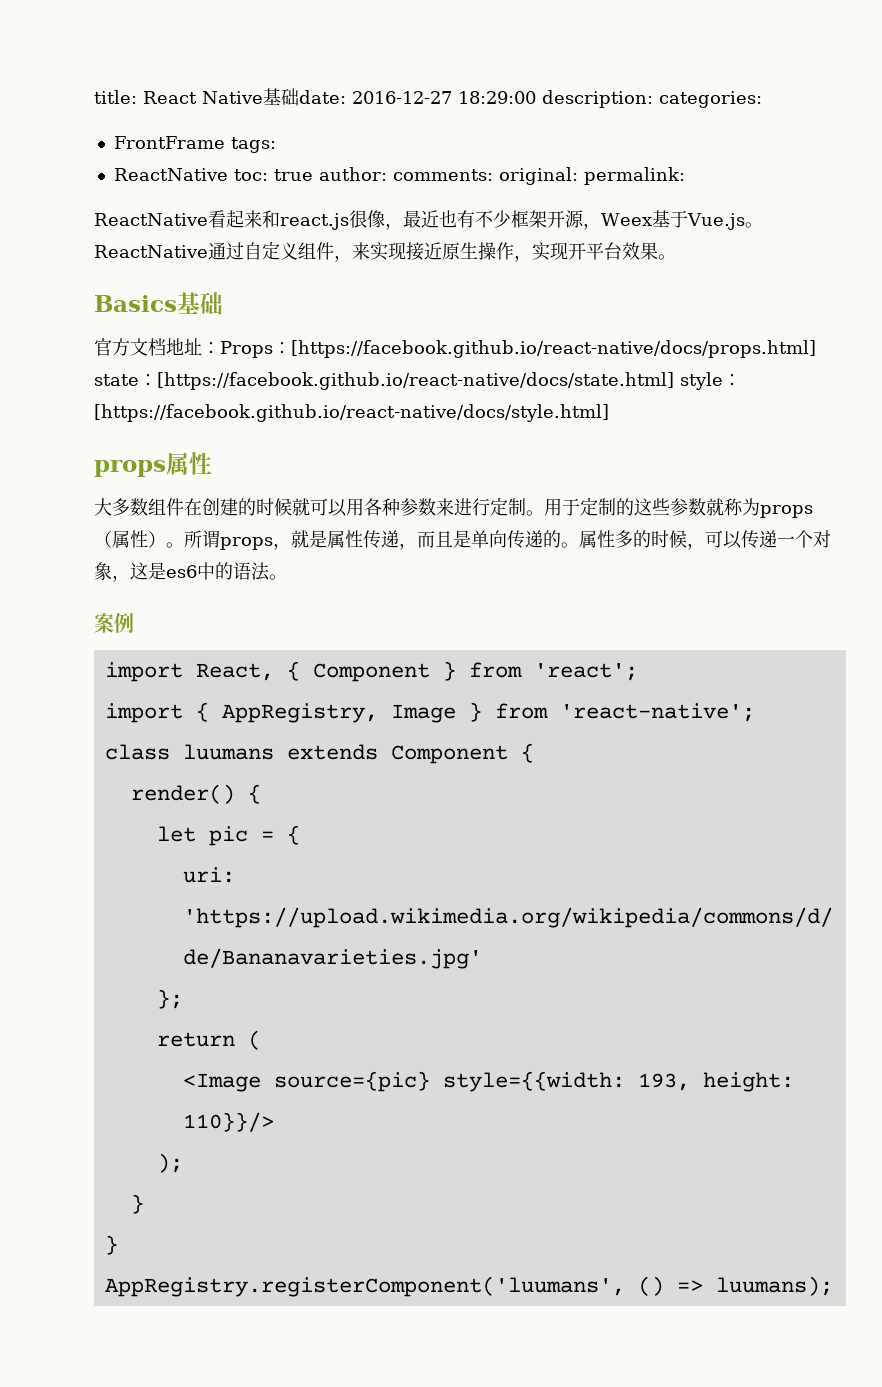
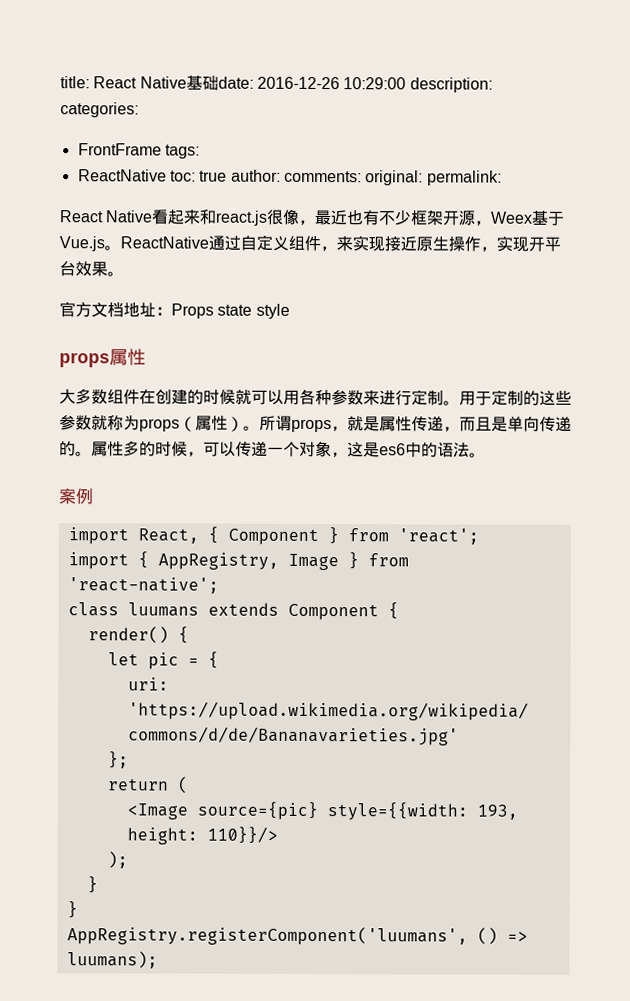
- title: React Native基础date: 2016-12-27 18:29:00 description: categories:
+ title: React Native基础date: 2016-12-26 10:29:00 description: categories:
- ReactNative看起来和react.js很像，最近也有不少框架开源，Weex基于Vue.js。
+ React Native看起来和react.js很像，最近也有不少框架开源，Weex基于Vue.js。
- Basics基础
- 官方文档地址：Props：[https://facebook.github.io/react-native/docs/props.html] state：[https://facebook.github.io/react-native/docs/state.html] style：[https://facebook.github.io/react-native/docs/style.html]
+ 官方文档地址：Props state style

